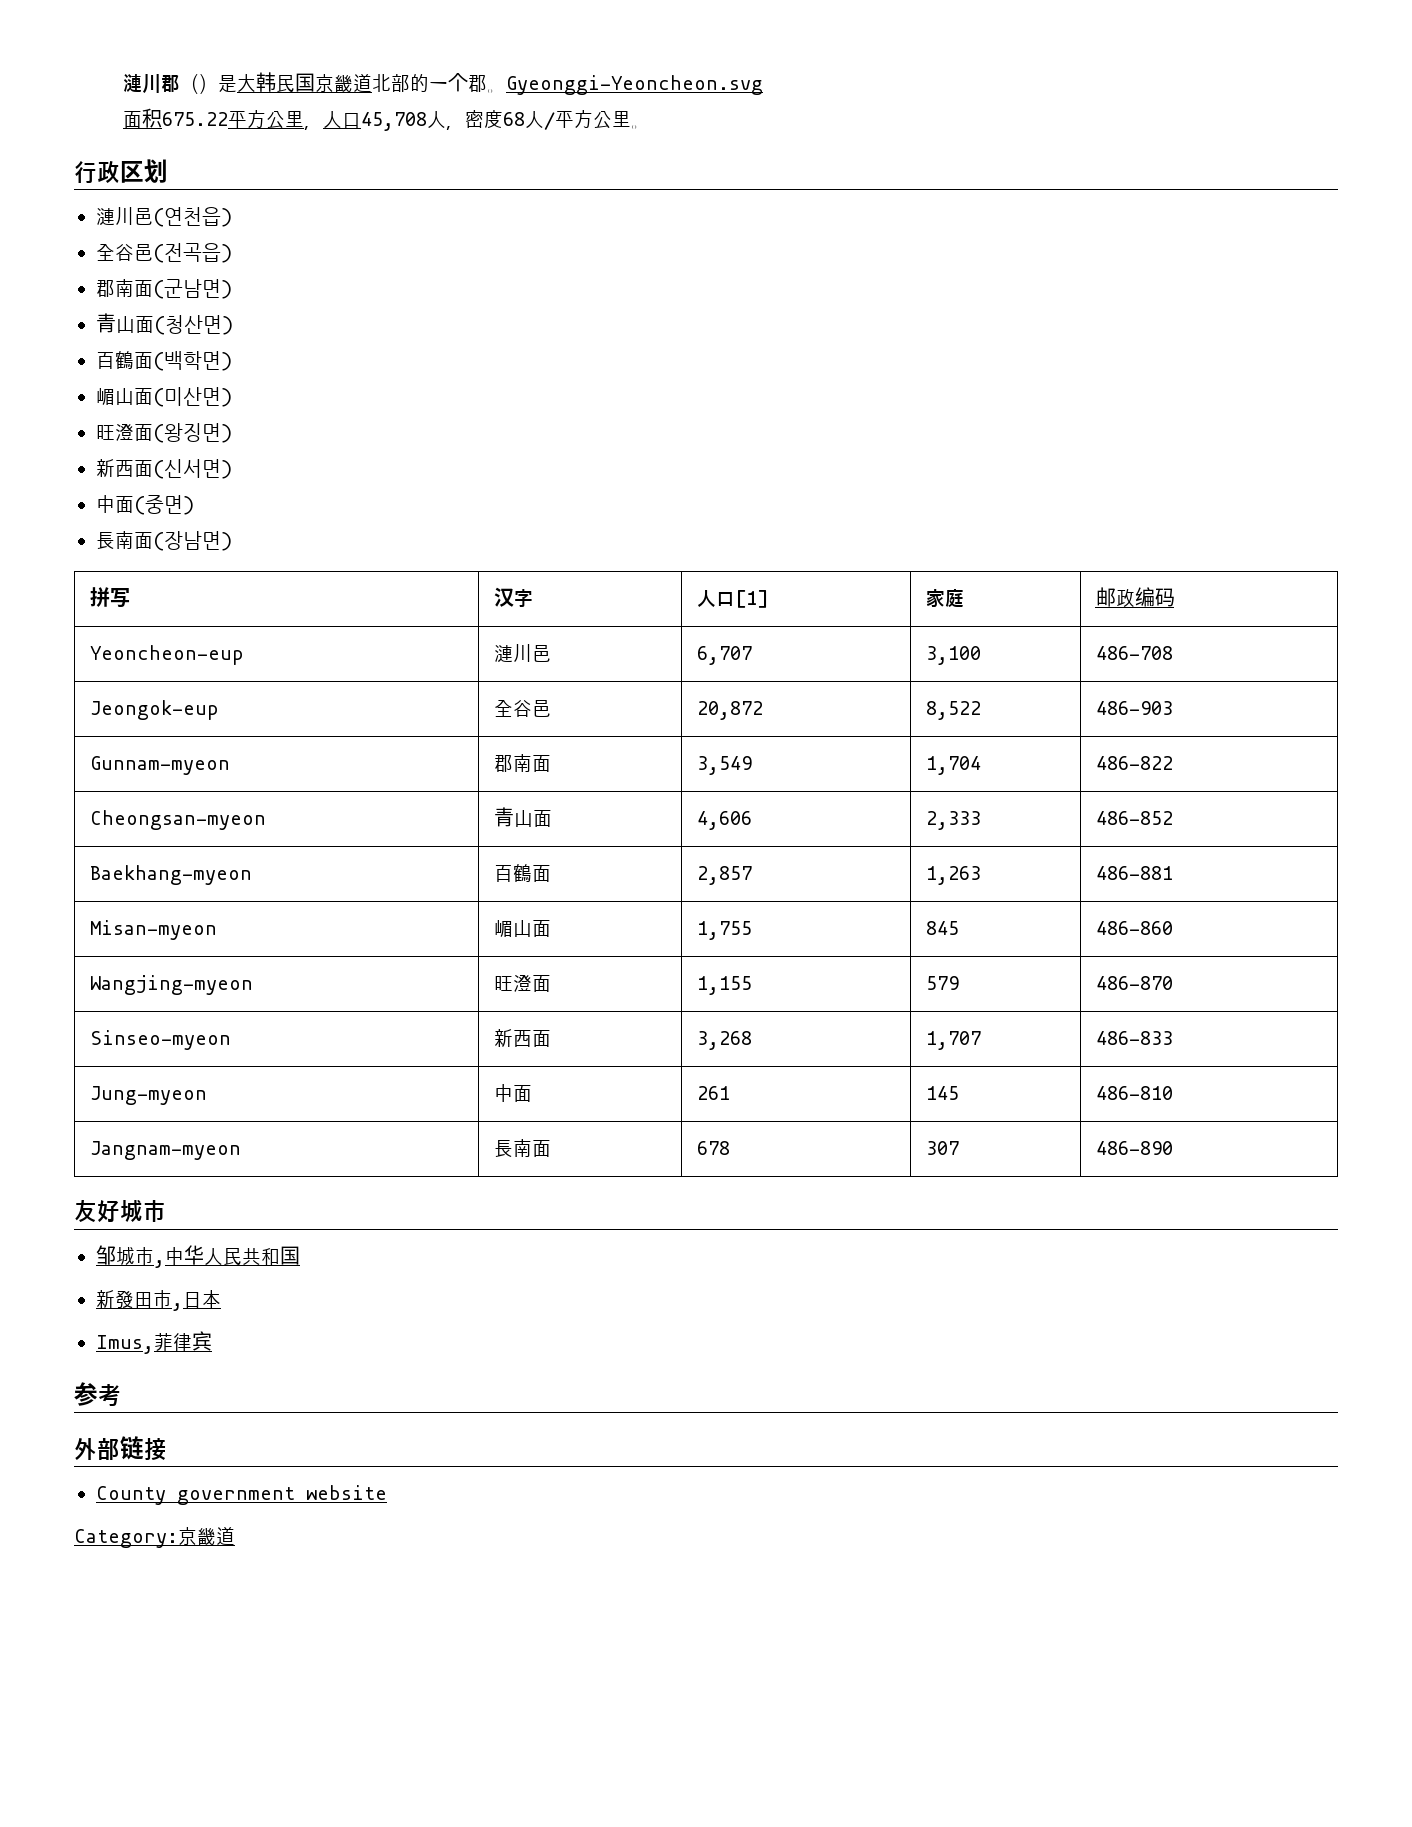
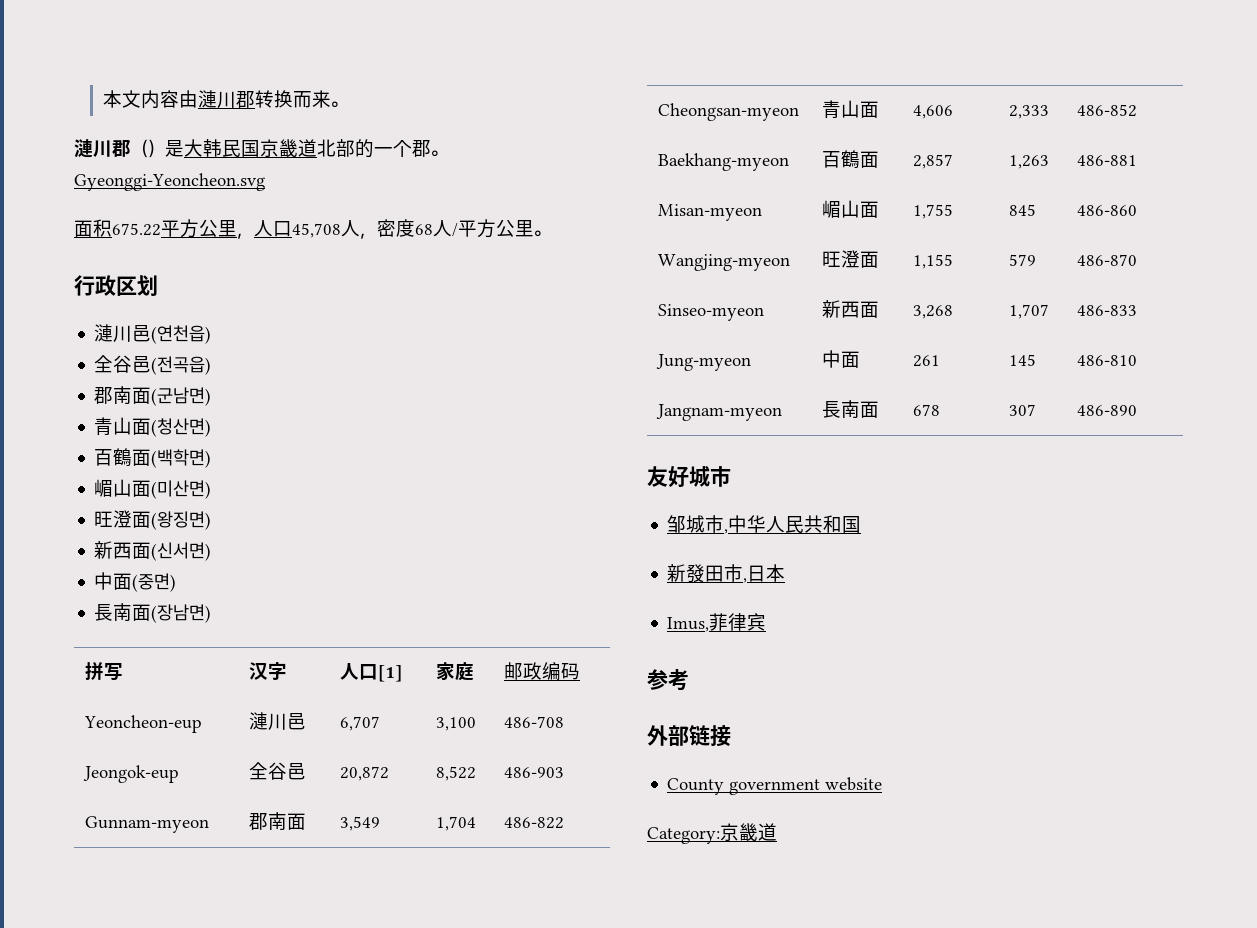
+ 本文内容由漣川郡转换而来。

